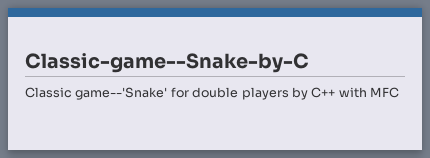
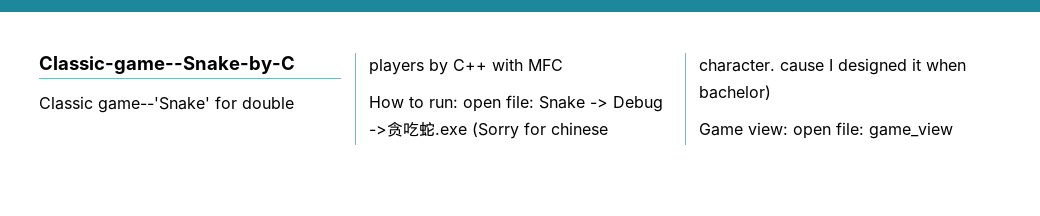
+ How to run: open file: Snake -> Debug ->贪吃蛇.exe (Sorry for chinese character. cause I designed it when bachelor)
+ Game view: open file: game_view

